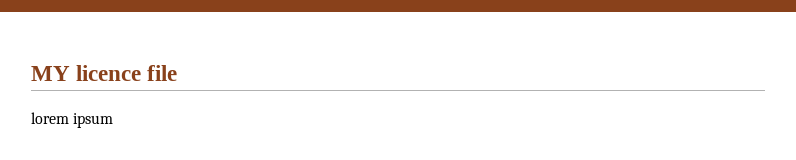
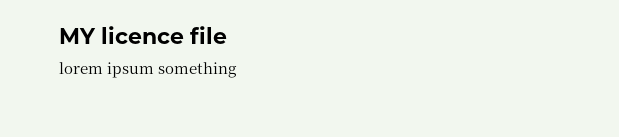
- lorem ipsum
+ lorem ipsum something

